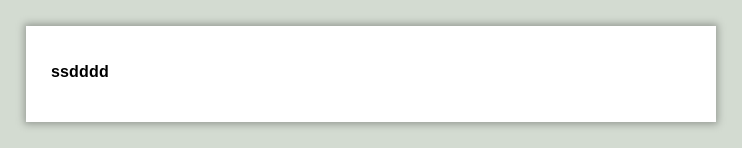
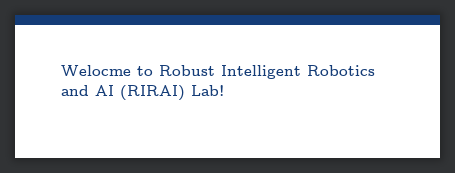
- ssdddd
+ Welocme to Robust Intelligent Robotics and AI (RIRAI) Lab!

